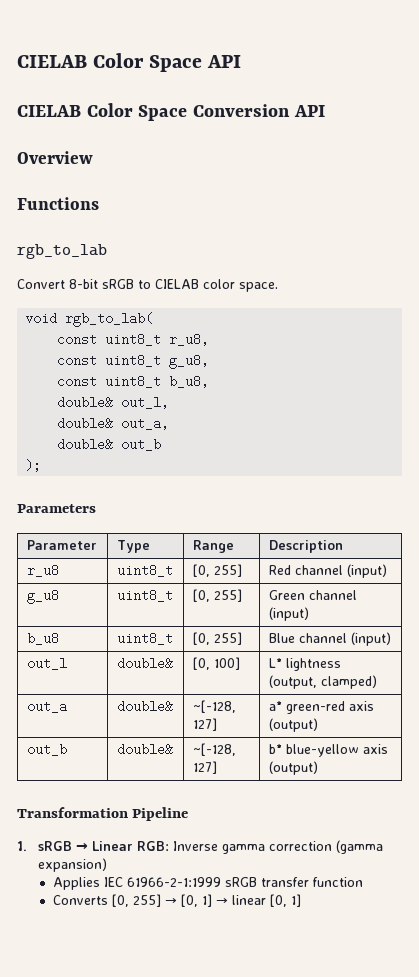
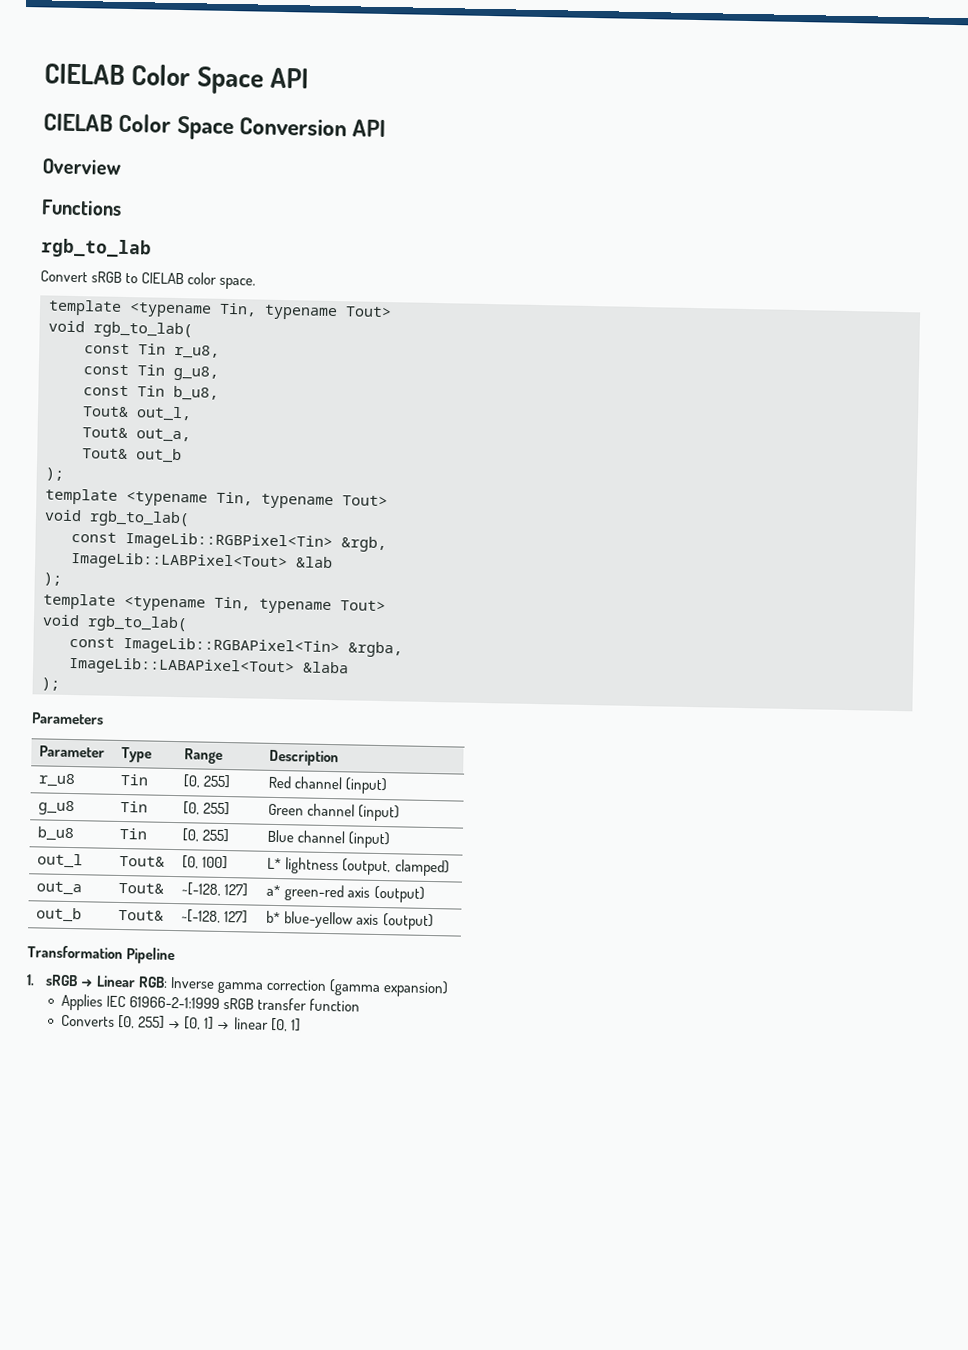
- Convert 8-bit sRGB to CIELAB color space.
+ Convert sRGB to CIELAB color space.
+ template <typename Tin, typename Tout>
  void rgb_to_lab(
- const uint8_t r_u8,
+ const Tin r_u8,
- const uint8_t g_u8,
+ const Tin g_u8,
- const uint8_t b_u8,
+ const Tin b_u8,
- double& out_l,
+ Tout& out_l,
- double& out_a,
+ Tout& out_a,
- double& out_b
+ Tout& out_b
+ );
+ template <typename Tin, typename Tout>
+ void rgb_to_lab(
+ const ImageLib::RGBPixel<Tin> &rgb,
+ ImageLib::LABPixel<Tout> &lab
+ );
+ template <typename Tin, typename Tout>
+ void rgb_to_lab(
+ const ImageLib::RGBAPixel<Tin> &rgba,
+ ImageLib::LABAPixel<Tout> &laba
- r_u8 | uint8_t | [0, 255] | Red channel (input)
+ r_u8 | Tin | [0, 255] | Red channel (input)
- g_u8 | uint8_t | [0, 255] | Green channel (input)
+ g_u8 | Tin | [0, 255] | Green channel (input)
- b_u8 | uint8_t | [0, 255] | Blue channel (input)
+ b_u8 | Tin | [0, 255] | Blue channel (input)
- out_l | double& | [0, 100] | L* lightness (output, clamped)
+ out_l | Tout& | [0, 100] | L* lightness (output, clamped)
- out_a | double& | ~[-128, 127] | a* green-red axis (output)
+ out_a | Tout& | ~[-128, 127] | a* green-red axis (output)
- out_b | double& | ~[-128, 127] | b* blue-yellow axis (output)
+ out_b | Tout& | ~[-128, 127] | b* blue-yellow axis (output)

